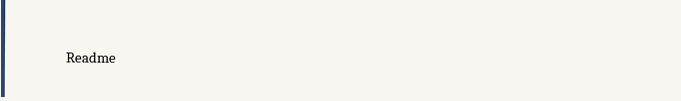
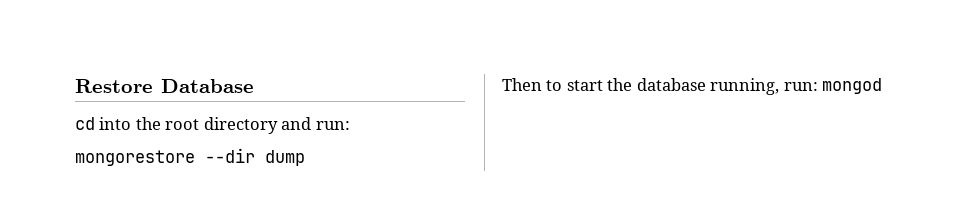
- Readme
+ Restore Database
+ cd into the root directory and run:
+ mongorestore --dir dump
+ Then to start the database running, run: mongod

